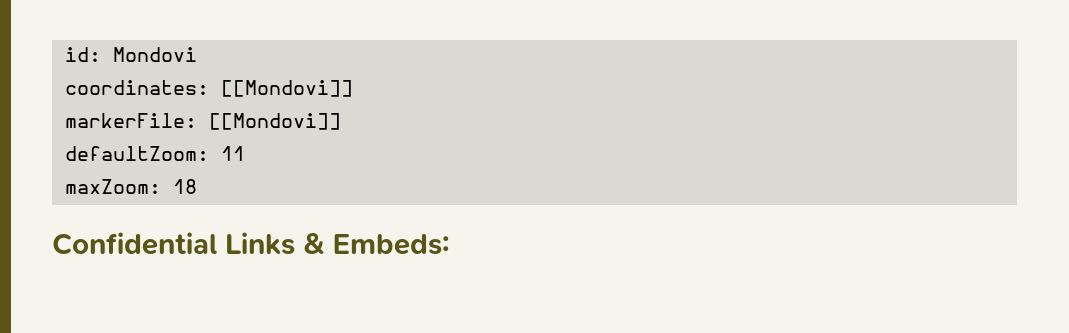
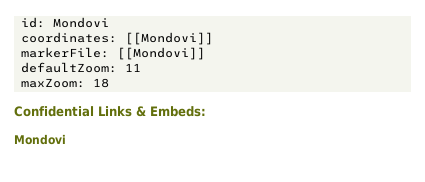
  Confidential Links & Embeds:
+ Mondovi

